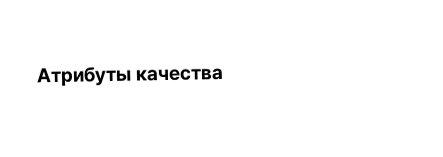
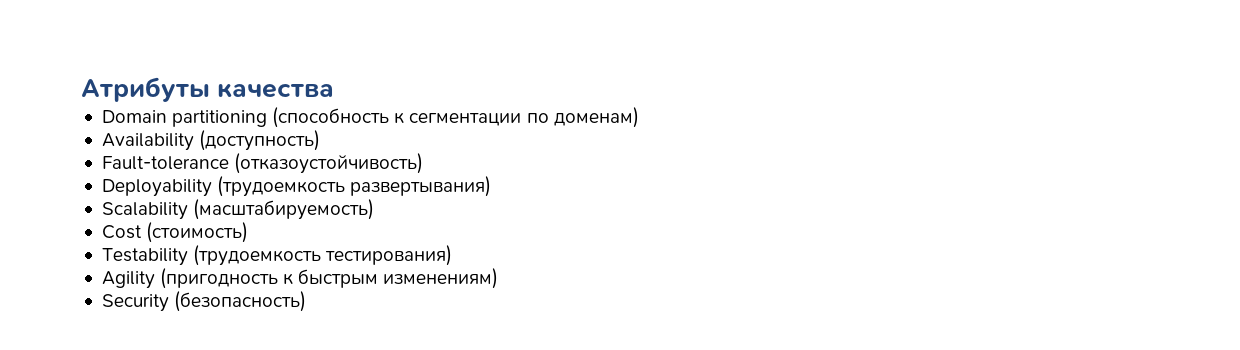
+ Domain partitioning (способность к сегментации по доменам)
+ Availability (доступность)
+ Fault-tolerance (отказоустойчивость)
+ Deployability (трудоемкость развертывания)
+ Scalability (масштабируемость)
+ Cost (стоимость)
+ Testability (трудоемкость тестирования)
+ Agility (пригодность к быстрым изменениям)
+ Security (безопасность)

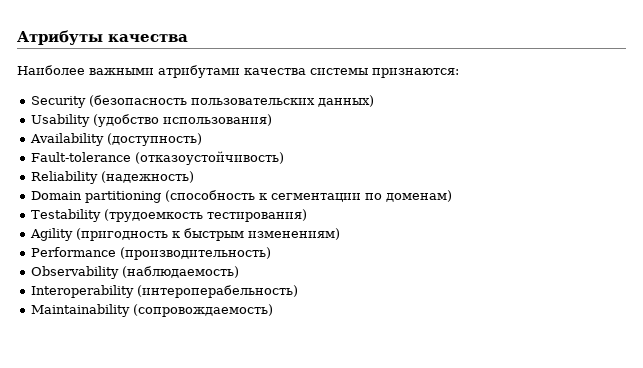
+ Наиболее важными атрибутами качества системы признаются:
+ Security (безопасность пользовательских данных)
+ Usability (удобство использования)
+ Availability (доступность)
+ Fault-tolerance (отказоустойчивость)
+ Reliability (надежность)
- Availability (доступность)
- Fault-tolerance (отказоустойчивость)
- Deployability (трудоемкость развертывания)
- Scalability (масштабируемость)
- Cost (стоимость)
- Security (безопасность)
+ Performance (производительность)
+ Observability (наблюдаемость)
+ Interoperability (интероперабельность)
+ Maintainability (сопровождаемость)

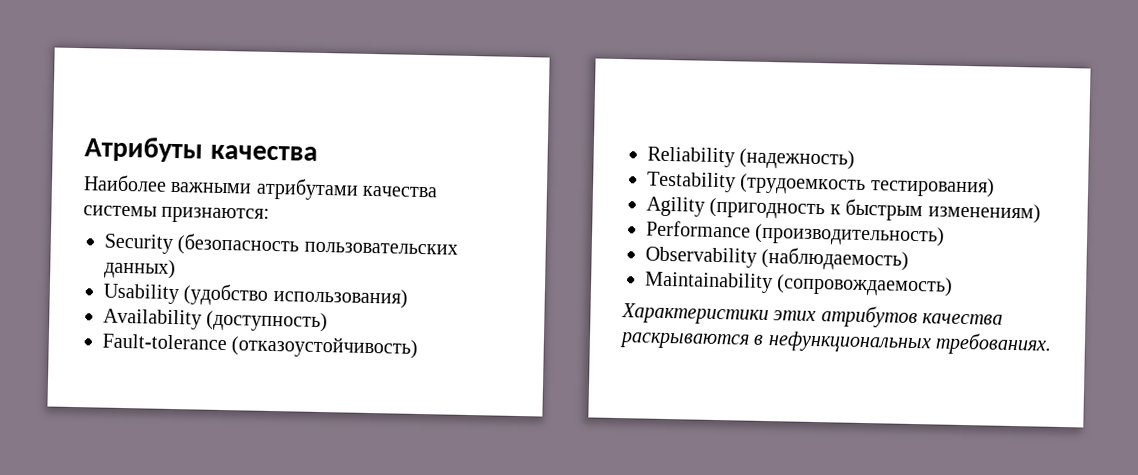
- Domain partitioning (способность к сегментации по доменам)
- Interoperability (интероперабельность)
+ Характеристики этих атрибутов качества раскрываются в нефункциональных требованиях.

